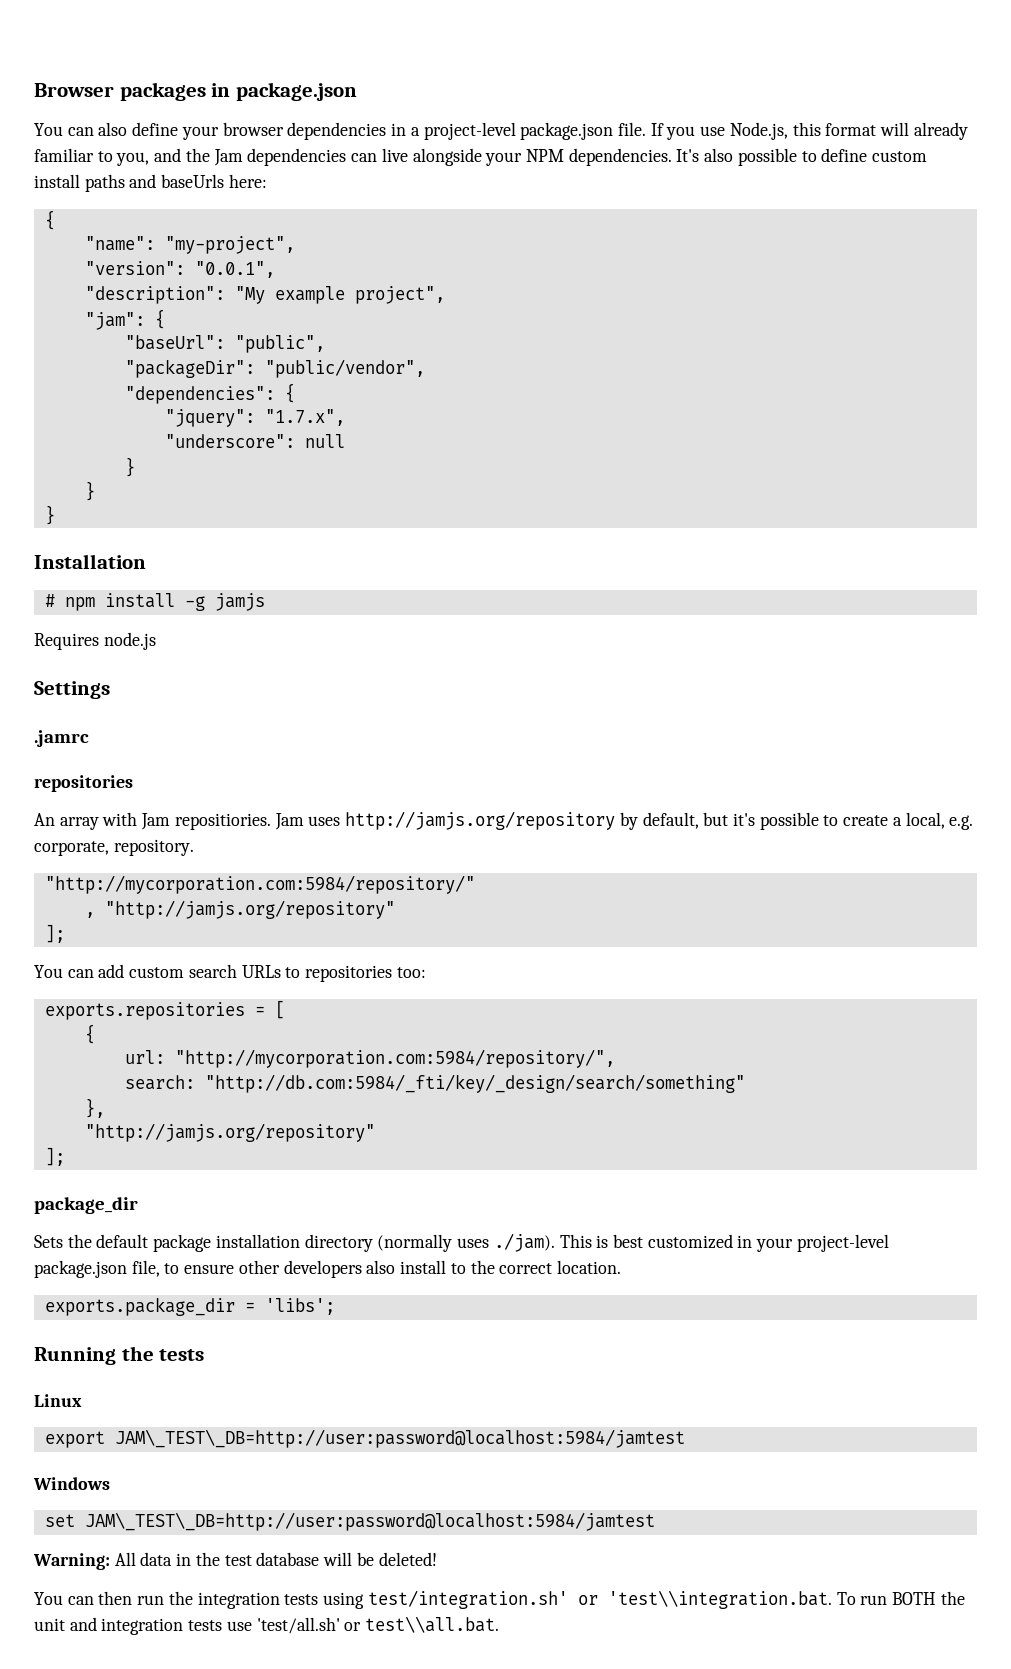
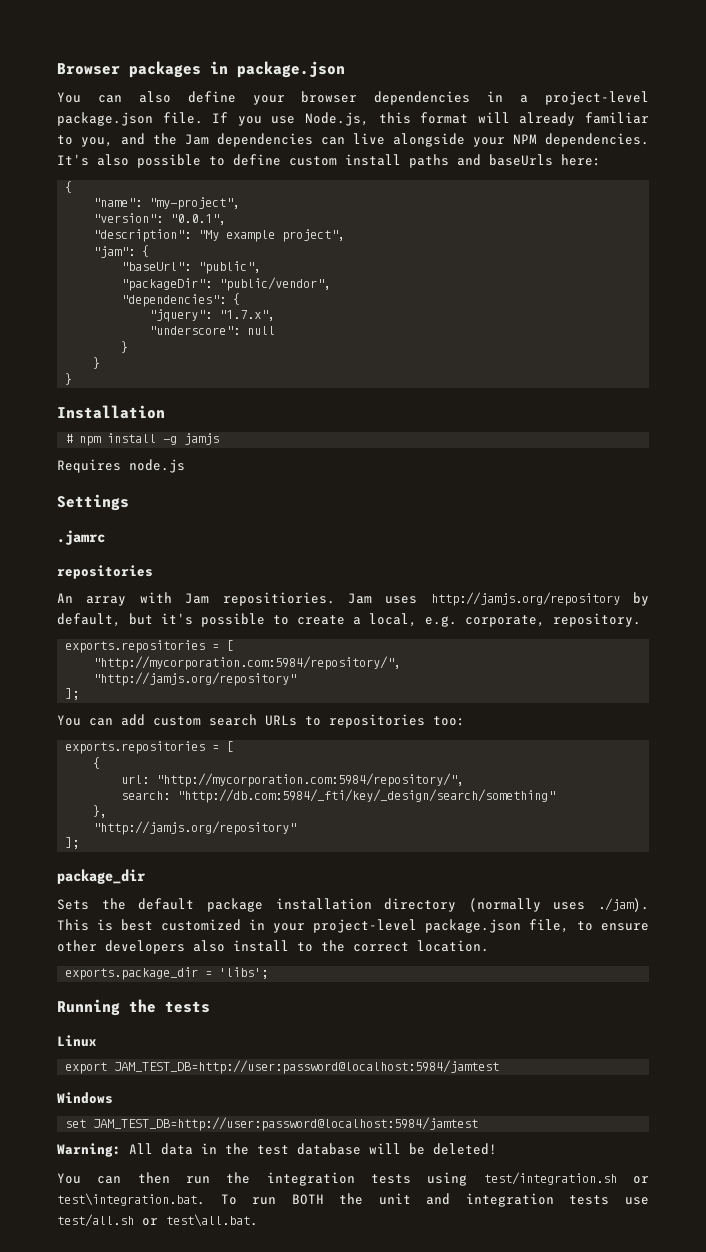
  Jam uses http://jamjs.org/repository by default, but it's possible to create a local, e.g. corporate, repository.
- "http://mycorporation.com:5984/repository/"
- , "http://jamjs.org/repository"
+ exports.repositories = [
+ "http://mycorporation.com:5984/repository/",
+ "http://jamjs.org/repository"
- export JAM\_TEST\_DB=http://user:password@localhost:5984/jamtest
+ export JAM_TEST_DB=http://user:password@localhost:5984/jamtest
- set JAM\_TEST\_DB=http://user:password@localhost:5984/jamtest
+ set JAM_TEST_DB=http://user:password@localhost:5984/jamtest
- You can then run the integration tests using test/integration.sh' or 'test\\integration.bat. To run BOTH the unit and integration tests use 'test/all.sh' or test\\all.bat.
+ You can then run the integration tests using test/integration.sh or test\integration.bat. To run BOTH the unit and integration tests use test/all.sh or test\all.bat.

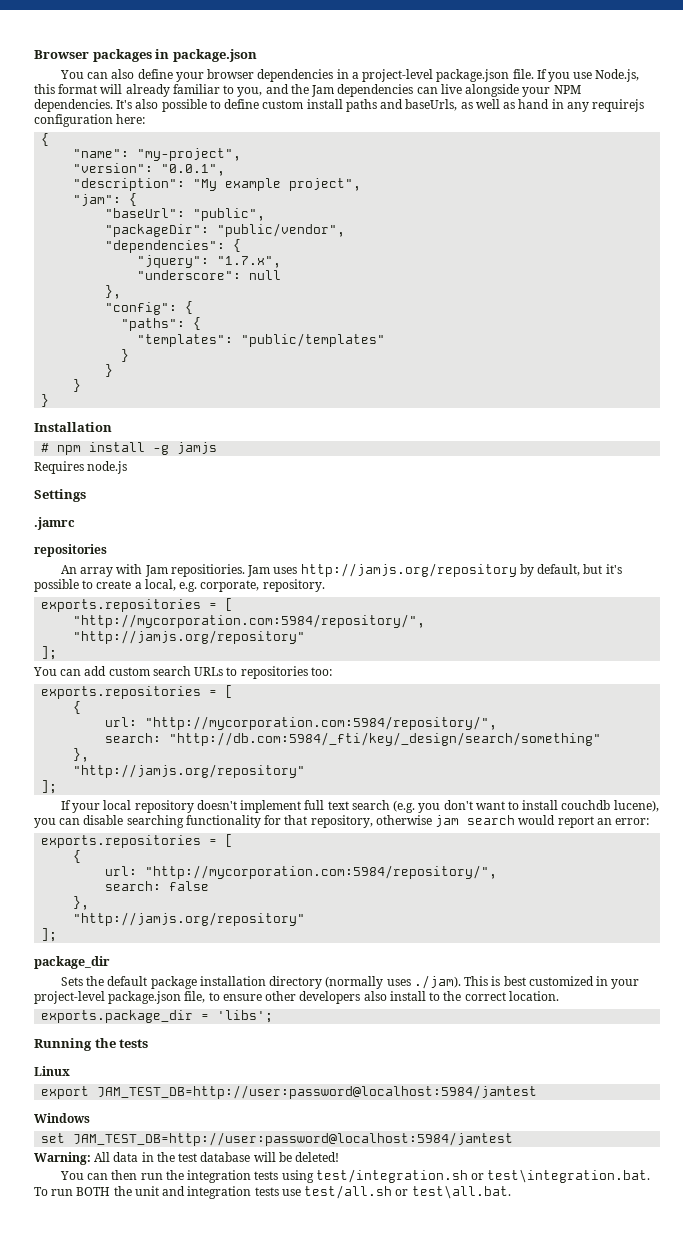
- It's also possible to define custom install paths and baseUrls here:
+ It's also possible to define custom install paths and baseUrls, as well as hand in any requirejs configuration here:
  "underscore": null
+ },
+ "config": {
+ "paths": {
+ "templates": "public/templates"
+ }
+ If your local repository doesn't implement full text search (e.g. you don't want to install couchdb lucene), you can disable searching functionality for that repository, otherwise jam search would report an error:
+ exports.repositories = [
+ {
+ url: "http://mycorporation.com:5984/repository/",
+ search: false
+ },
+ "http://jamjs.org/repository"
+ ];

